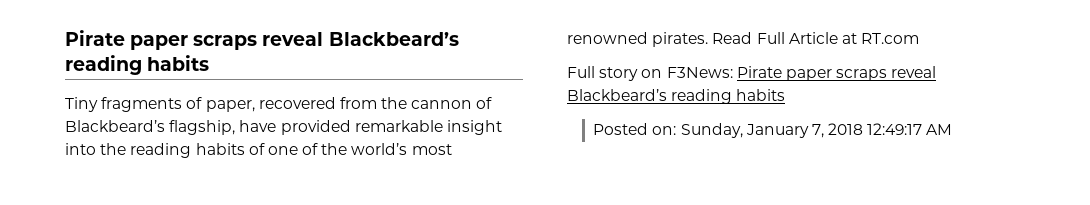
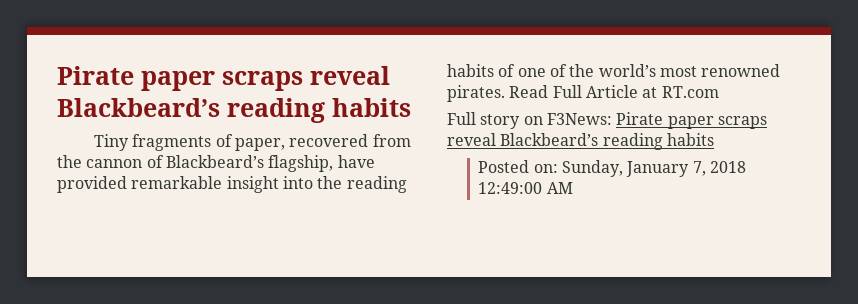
- Posted on: Sunday, January 7, 2018 12:49:17 AM
+ Posted on: Sunday, January 7, 2018 12:49:00 AM

